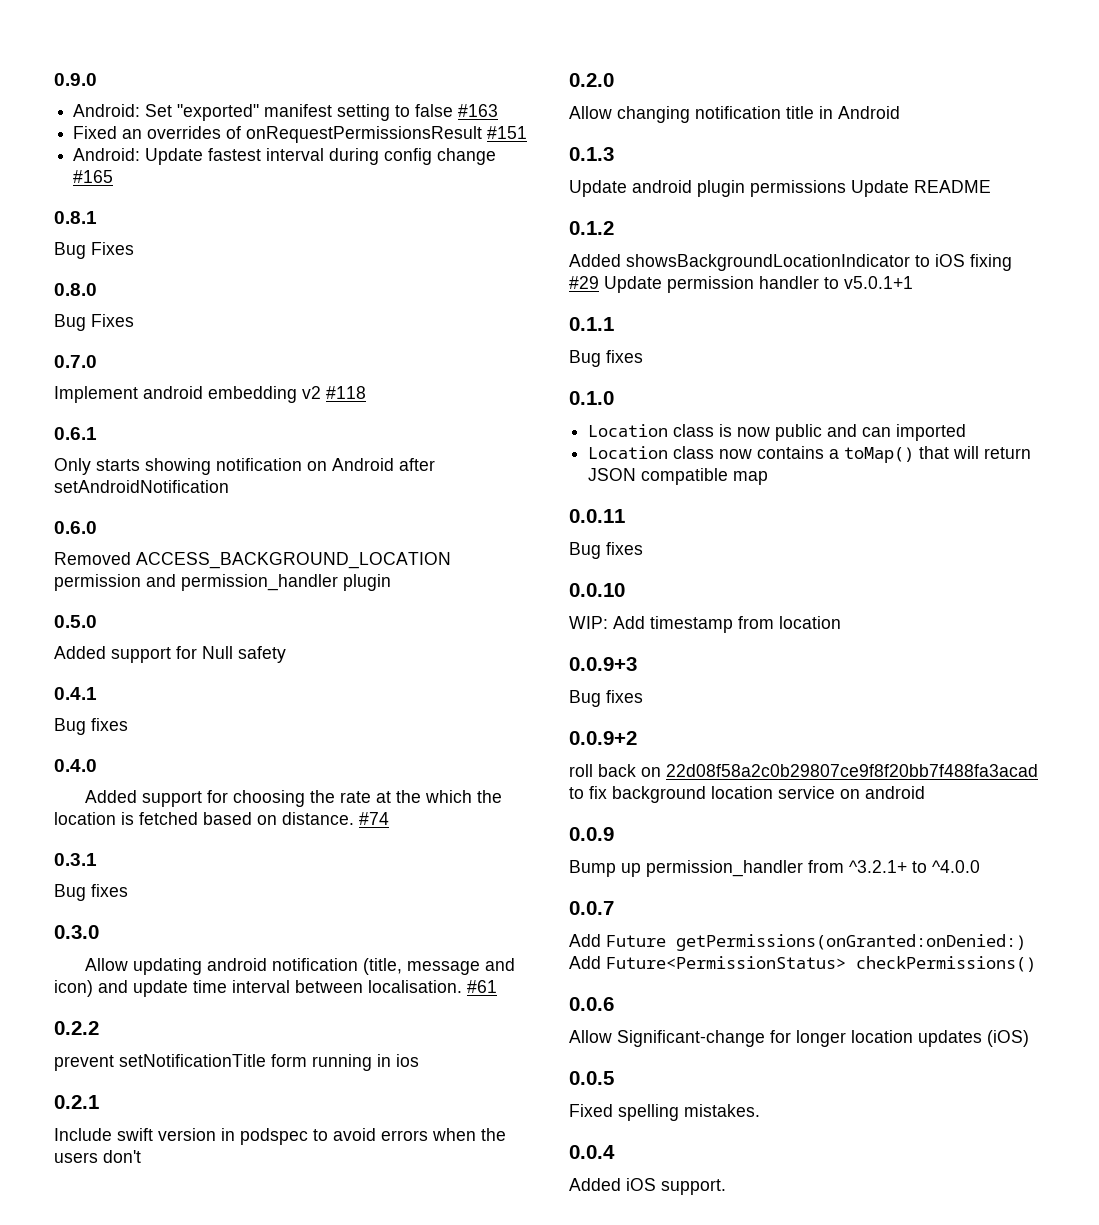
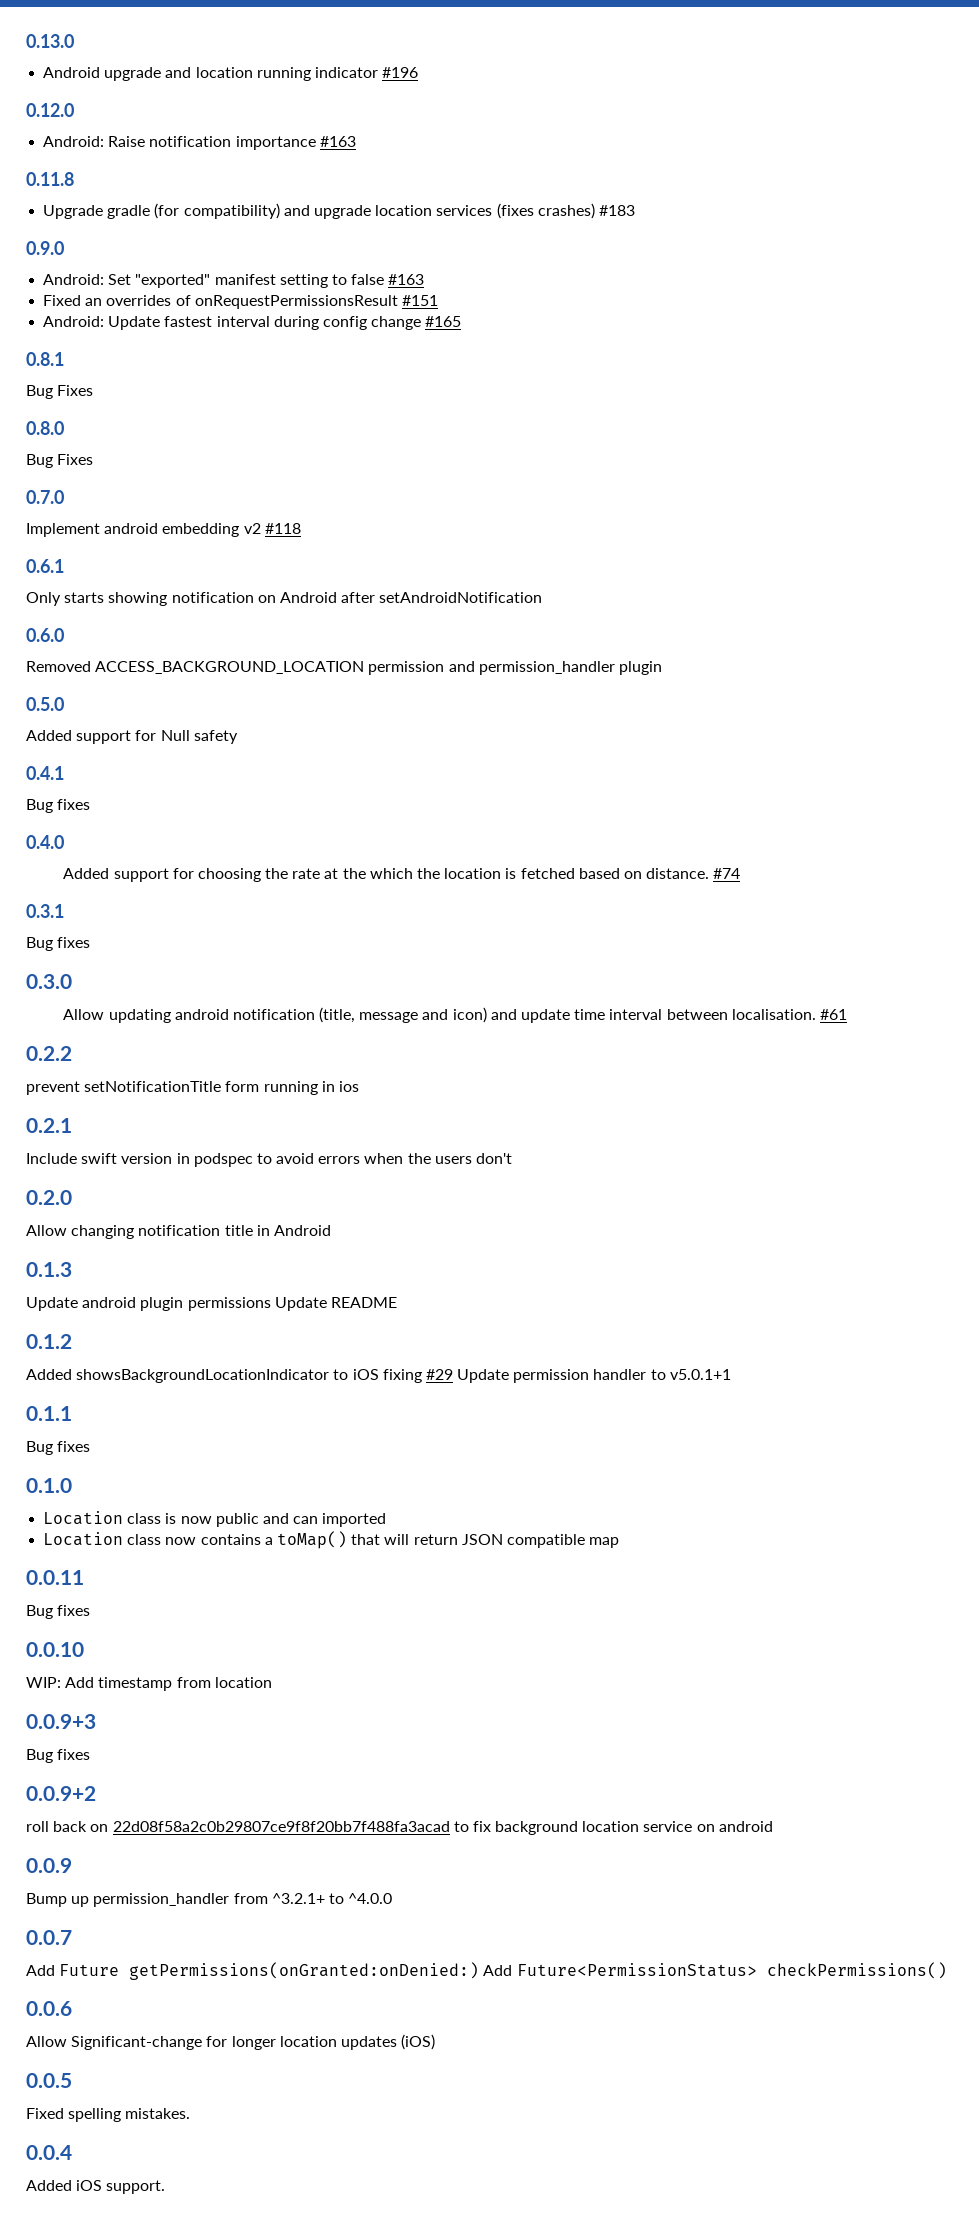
+ 0.13.0
+ Android upgrade and location running indicator #196
+ 0.12.0
+ Android: Raise notification importance #163
+ 0.11.8
+ Upgrade gradle (for compatibility) and upgrade location services (fixes crashes) #183

